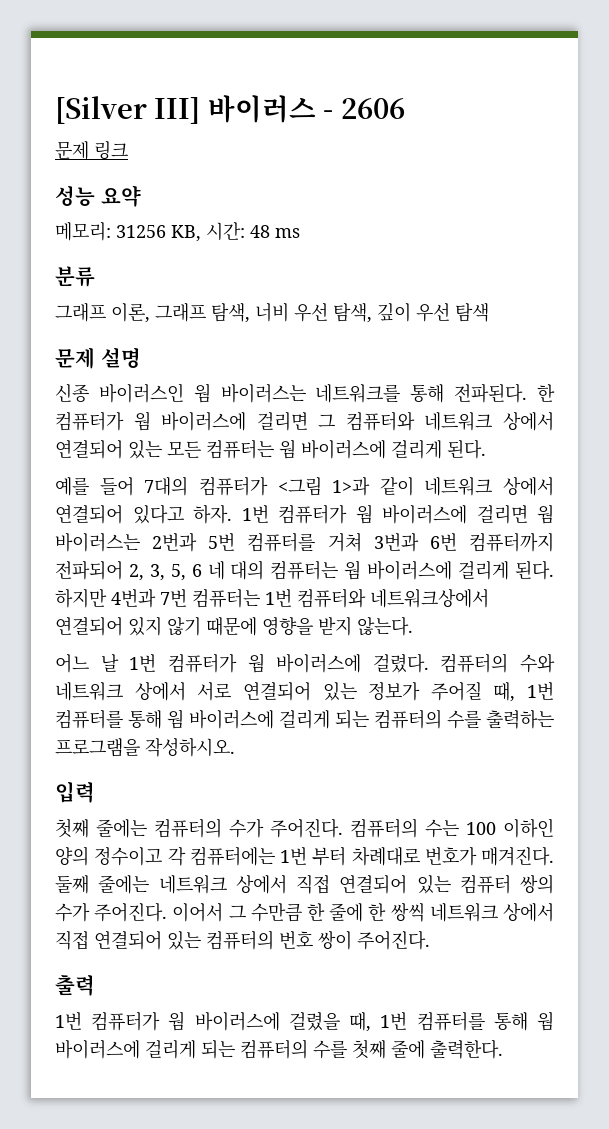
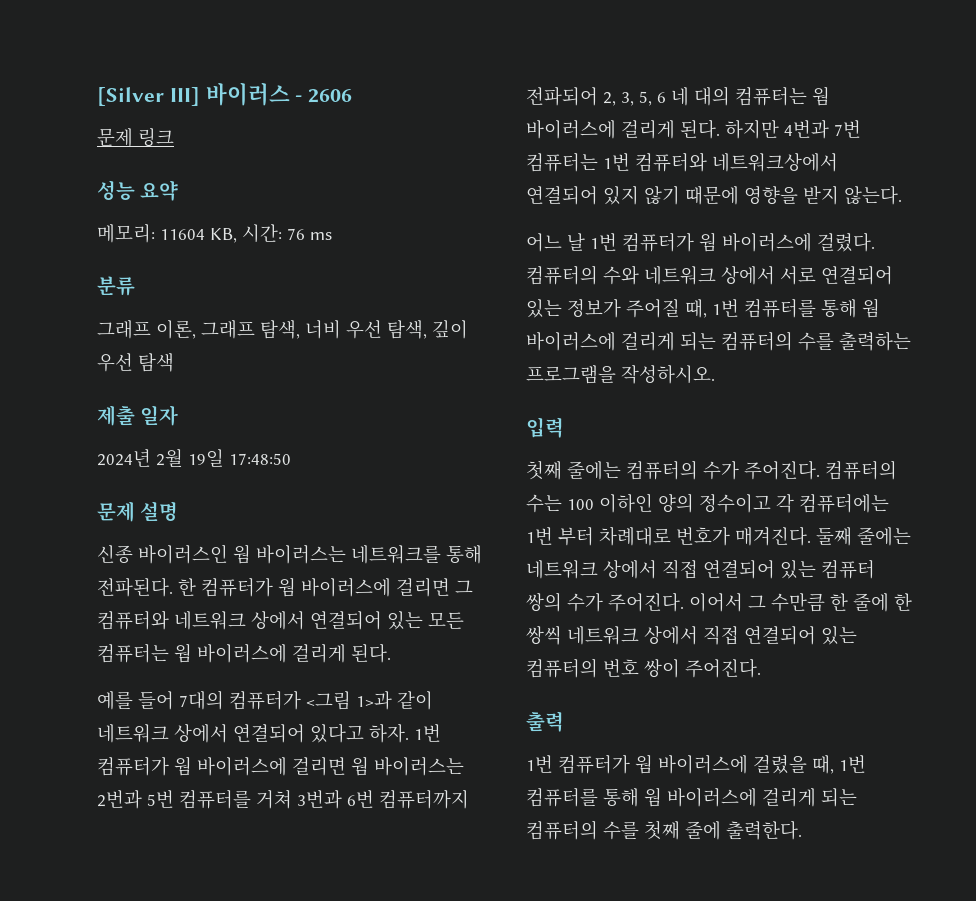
- 메모리: 31256 KB, 시간: 48 ms
+ 메모리: 11604 KB, 시간: 76 ms
+ 제출 일자
+ 2024년 2월 19일 17:48:50

